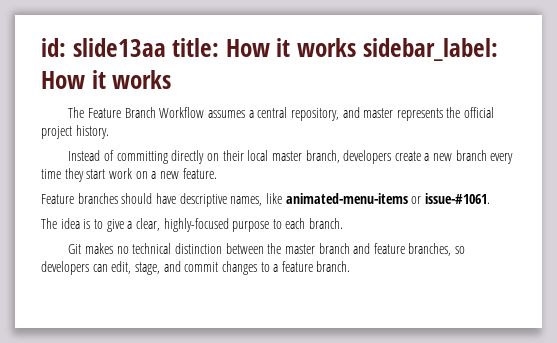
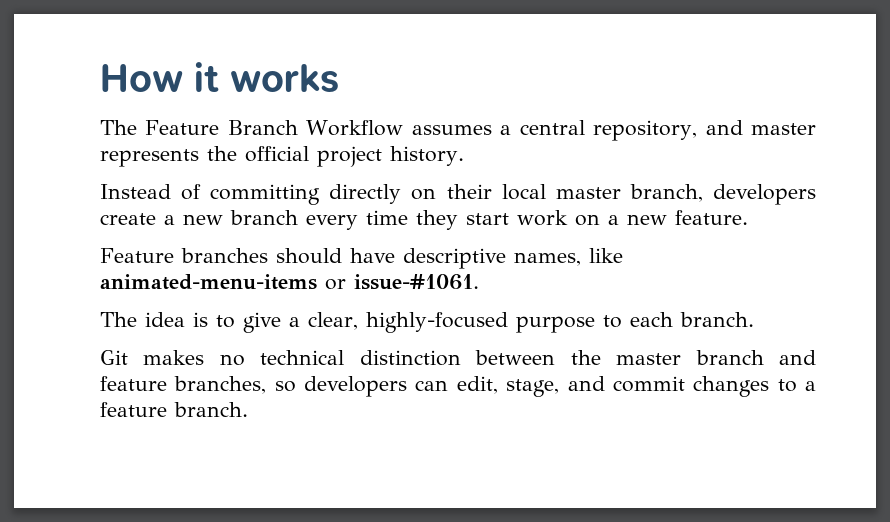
- id: slide13aa title: How it works sidebar_label: How it works
+ How it works

